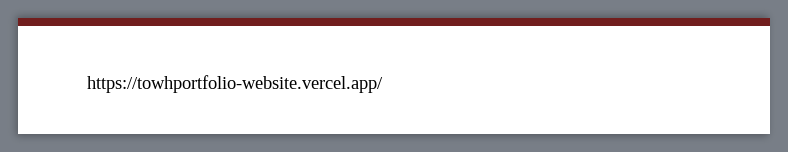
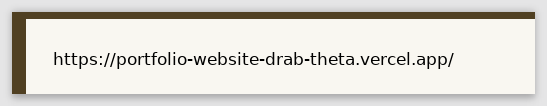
- https://towhportfolio-website.vercel.app/
+ https://portfolio-website-drab-theta.vercel.app/

